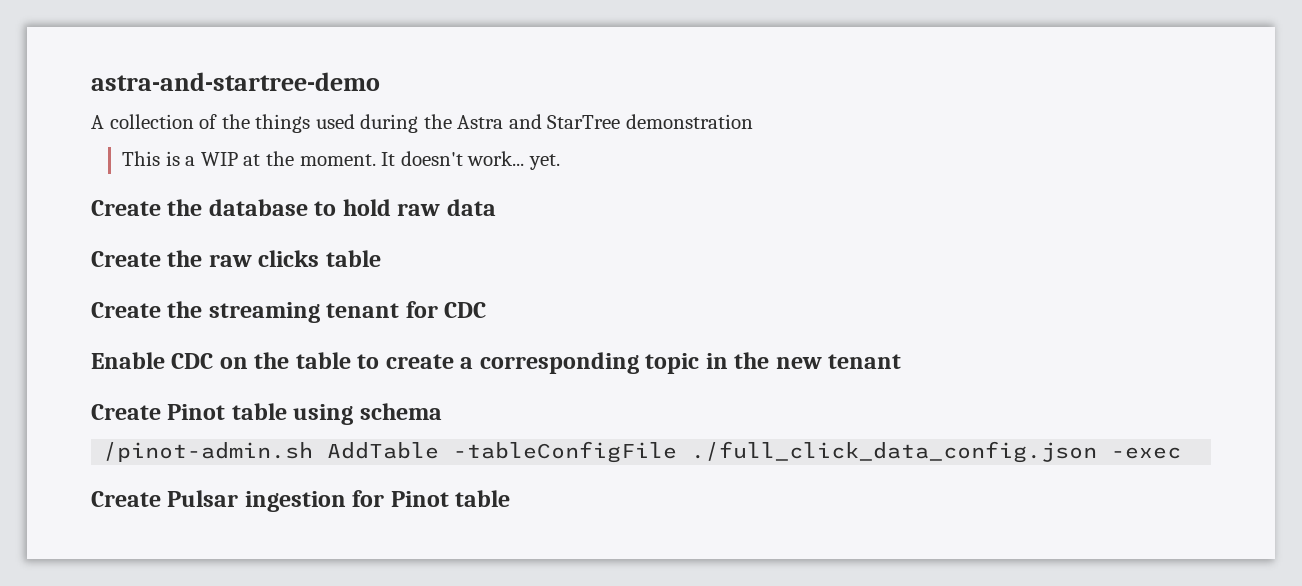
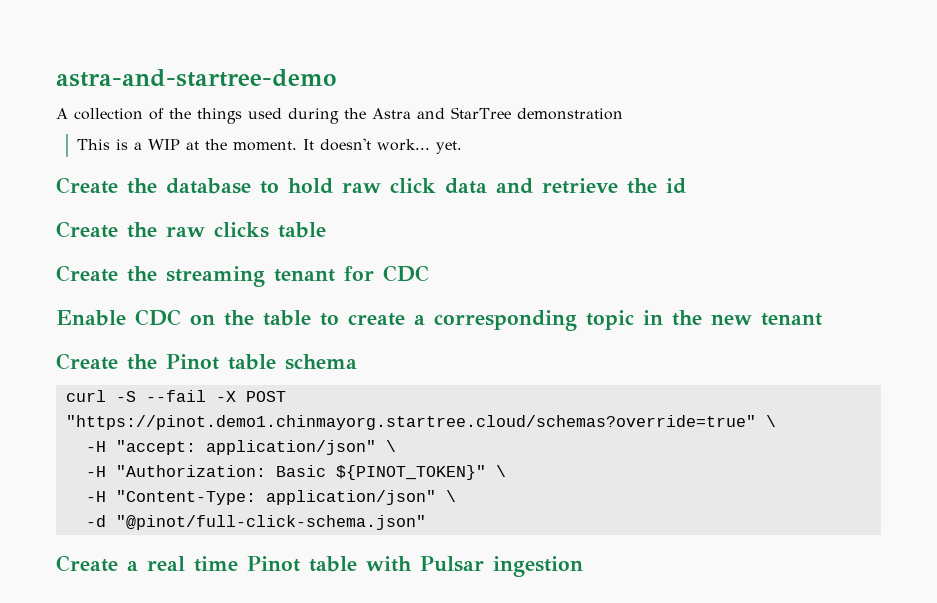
- Create the database to hold raw data
+ Create the database to hold raw click data and retrieve the id
- Create Pinot table using schema
+ Create the Pinot table schema
- /pinot-admin.sh AddTable -tableConfigFile ./full_click_data_config.json -exec
- Create Pulsar ingestion for Pinot table
+ curl -S --fail -X POST "https://pinot.demo1.chinmayorg.startree.cloud/schemas?override=true" \
+ -H "accept: application/json" \
+ -H "Authorization: Basic ${PINOT_TOKEN}" \
+ -H "Content-Type: application/json" \
+ -d "@pinot/full-click-schema.json"
+ Create a real time Pinot table with Pulsar ingestion

